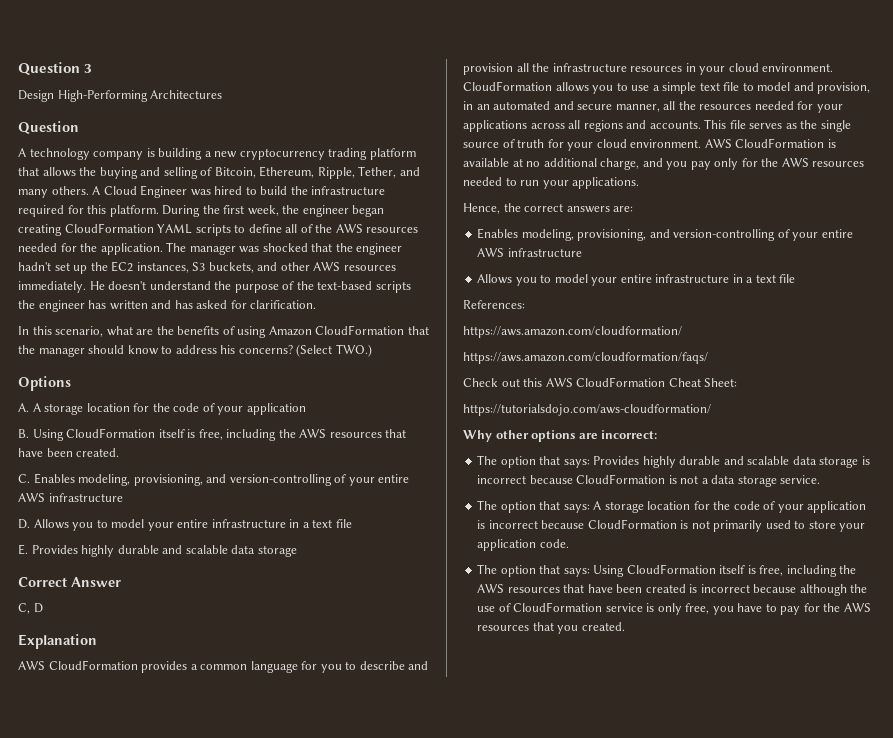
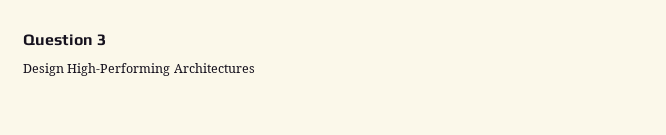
  Design High-Performing Architectures
- Question
- A technology company is building a new cryptocurrency trading platform that allows the buying and selling of Bitcoin, Ethereum, Ripple, Tether, and many others. A Cloud Engineer was hired to build the infrastructure required for this platform. During the first week, the engineer began creating CloudFormation YAML scripts to define all of the AWS resources needed for the application. The manager was shocked that the engineer hadn't set up the EC2 instances, S3 buckets, and other AWS resources immediately. He doesn't understand the purpose of the text-based scripts the engineer has written and has asked for clarification.
- In this scenario, what are the benefits of using Amazon CloudFormation that the manager should know to address his concerns? (Select TWO.)
- Options
- A. A storage location for the code of your application
- B. Using CloudFormation itself is free, including the AWS resources that have been created.
- C. Enables modeling, provisioning, and version-controlling of your entire AWS infrastructure
- D. Allows you to model your entire infrastructure in a text file
- E. Provides highly durable and scalable data storage
- Correct Answer
- C, D
- Explanation
- AWS CloudFormation provides a common language for you to describe and provision all the infrastructure resources in your cloud environment. CloudFormation allows you to use a simple text file to model and provision, in an automated and secure manner, all the resources needed for your applications across all regions and accounts. This file serves as the single source of truth for your cloud environment. AWS CloudFormation is available at no additional charge, and you pay only for the AWS resources needed to run your applications.
- Hence, the correct answers are:
- Enables modeling, provisioning, and version-controlling of your entire AWS infrastructure
- Allows you to model your entire infrastructure in a text file
- References:
- https://aws.amazon.com/cloudformation/
- https://aws.amazon.com/cloudformation/faqs/
- Check out this AWS CloudFormation Cheat Sheet:
- https://tutorialsdojo.com/aws-cloudformation/
- Why other options are incorrect:
- The option that says: Provides highly durable and scalable data storage is incorrect because CloudFormation is not a data storage service.
- The option that says: A storage location for the code of your application is incorrect because CloudFormation is not primarily used to store your application code.
- The option that says: Using CloudFormation itself is free, including the AWS resources that have been created is incorrect because although the use of CloudFormation service is only free, you have to pay for the AWS resources that you created.

